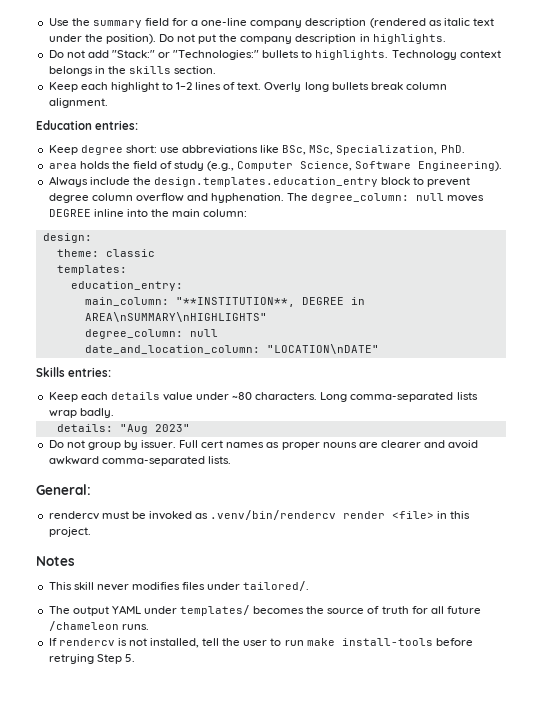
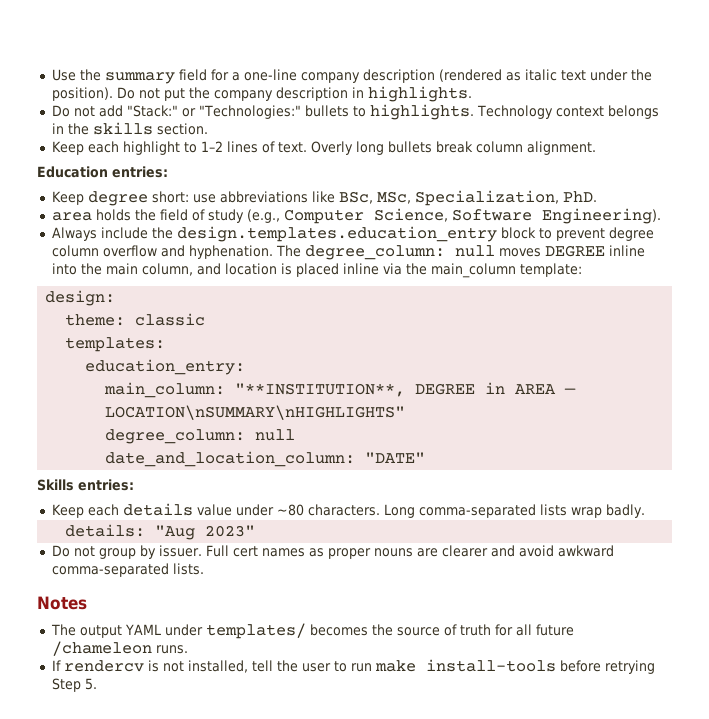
- The degree_column: null moves DEGREE inline into the main column:
+ The degree_column: null moves DEGREE inline into the main column, and location is placed inline via the main_column template:
- main_column: "**INSTITUTION**, DEGREE in AREA\nSUMMARY\nHIGHLIGHTS"
+ main_column: "**INSTITUTION**, DEGREE in AREA — LOCATION\nSUMMARY\nHIGHLIGHTS"
- date_and_location_column: "LOCATION\nDATE"
+ date_and_location_column: "DATE"
- General:
- rendercv must be invoked as .venv/bin/rendercv render <file> in this project.
  Notes
- This skill never modifies files under tailored/.

